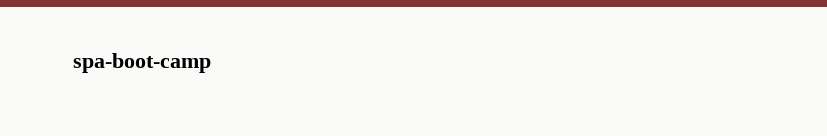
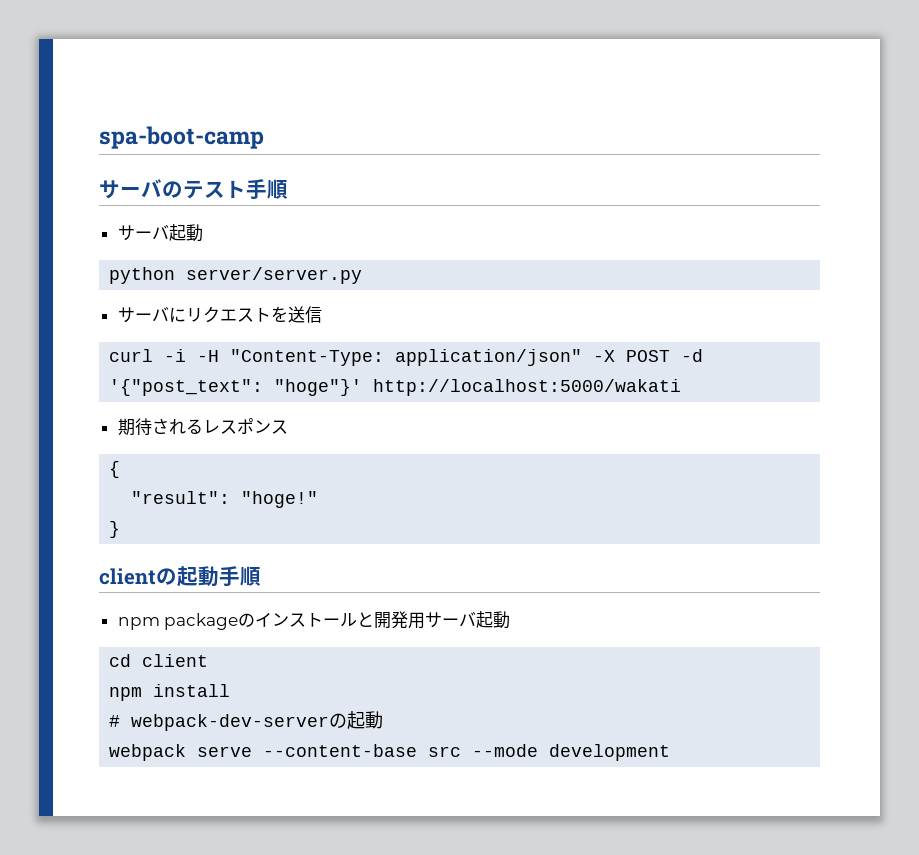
+ サーバのテスト手順
+ サーバ起動
+ python server/server.py
+ サーバにリクエストを送信
+ curl -i -H "Content-Type: application/json" -X POST -d '{"post_text": "hoge"}' http://localhost:5000/wakati
+ 期待されるレスポンス
+ {
+ "result": "hoge!"
+ }
+ clientの起動手順
+ npm packageのインストールと開発用サーバ起動
+ cd client
+ npm install
+ # webpack-dev-serverの起動
+ webpack serve --content-base src --mode development

